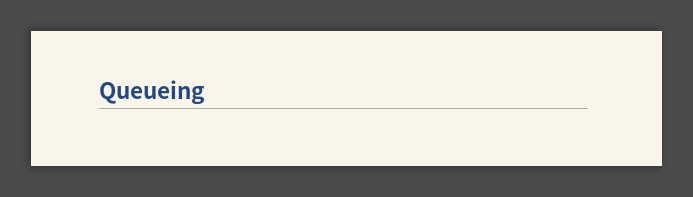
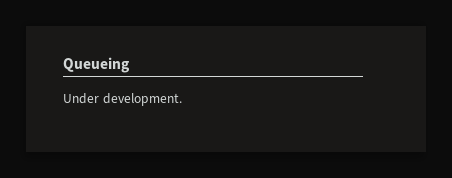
+ Under development.

